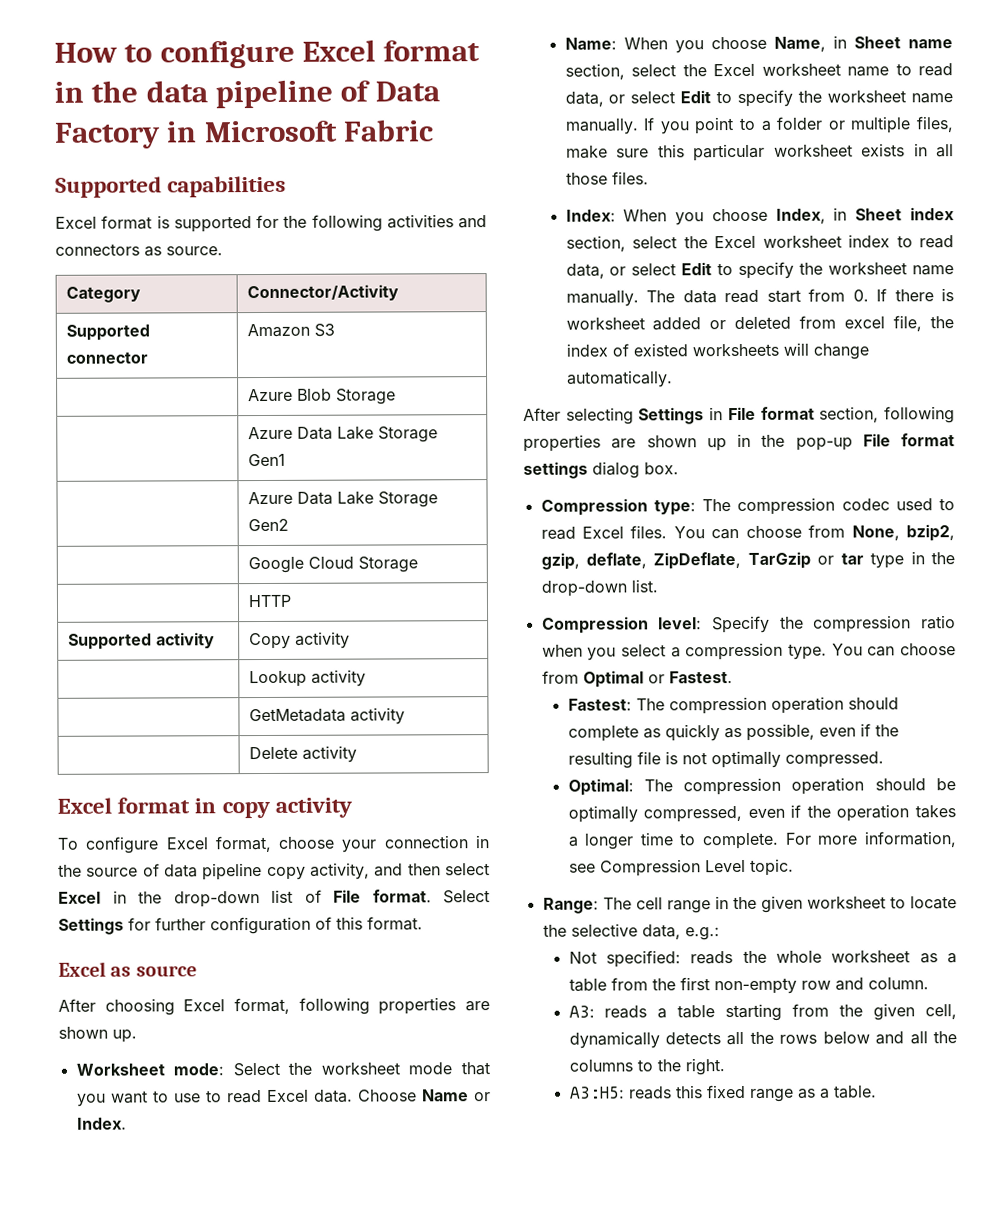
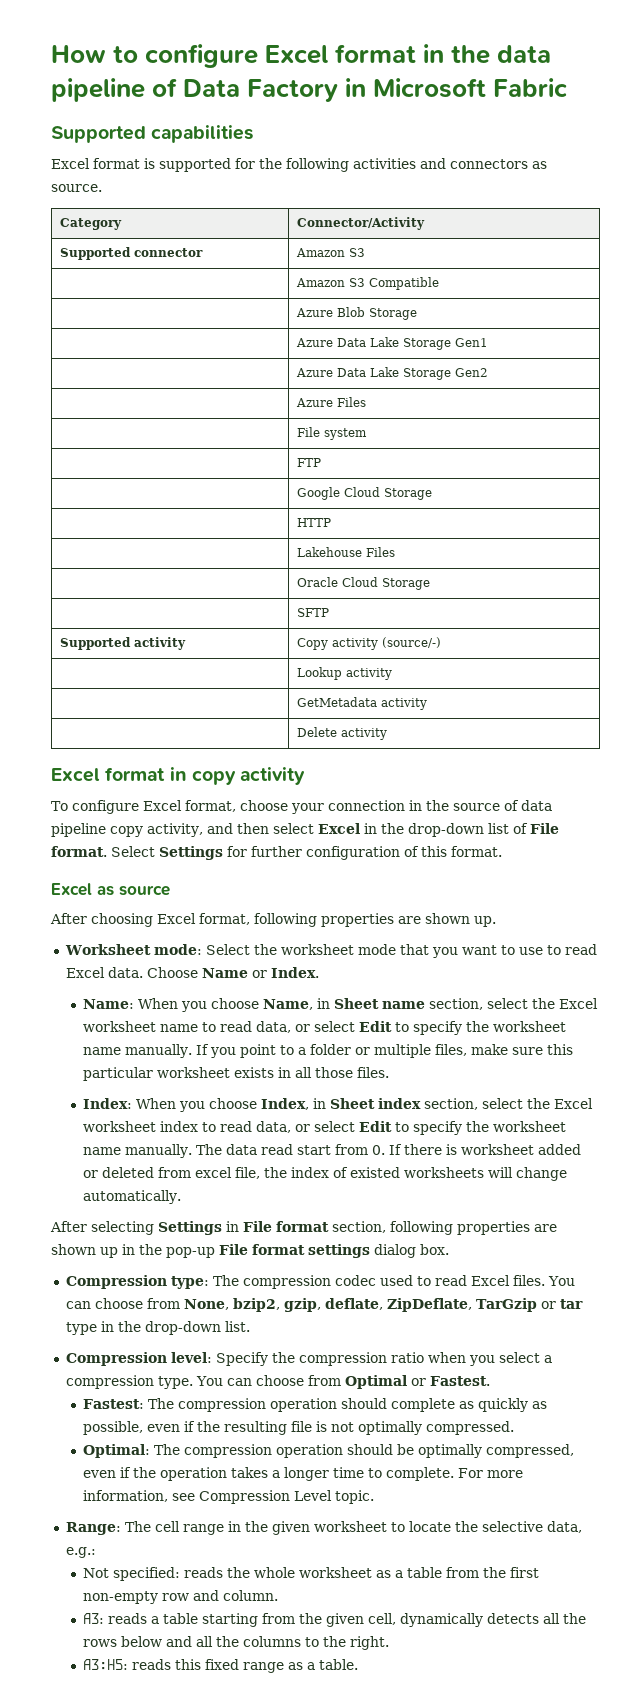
+ | Amazon S3 Compatible
+ | Azure Files
+ | File system
+ | FTP
+ | Lakehouse Files
+ | Oracle Cloud Storage
+ | SFTP
- Supported activity | Copy activity
+ Supported activity | Copy activity (source/-)

